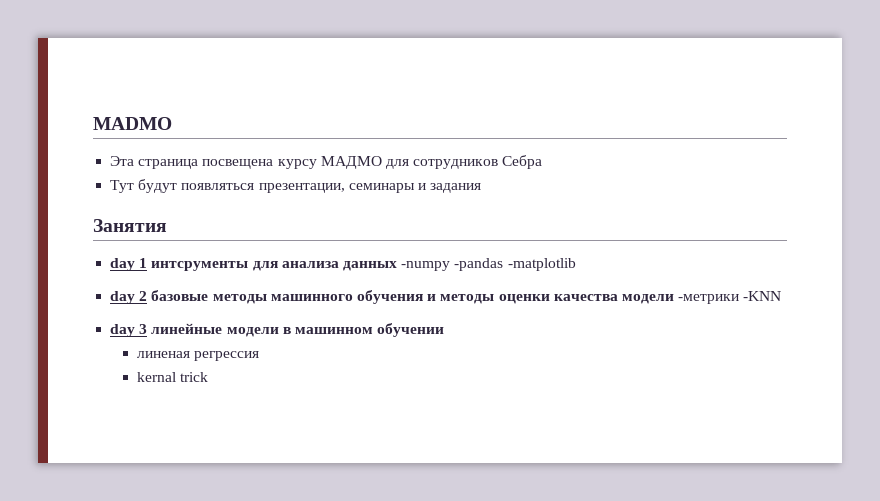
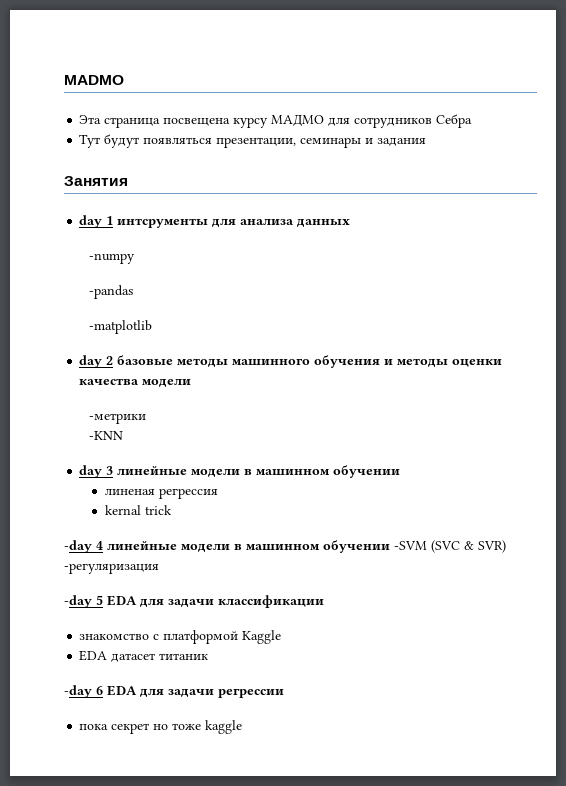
- day 1 интсрументы для анализа данных -numpy -pandas -matplotlib
+ day 1 интсрументы для анализа данных
+ -numpy
+ -pandas
+ -matplotlib
- day 2 базовые методы машинного обучения и методы оценки качества модели -метрики -KNN
+ day 2 базовые методы машинного обучения и методы оценки качества модели
+ -метрики
+ -KNN
+ -day 4 линейные модели в машинном обучении -SVM (SVC & SVR) -регуляризация
+ -day 5 EDA для задачи классификации
+ знакомство с платформой Kaggle
+ EDA датасет титаник
+ -day 6 EDA для задачи регрессии
+ пока секрет но тоже kaggle

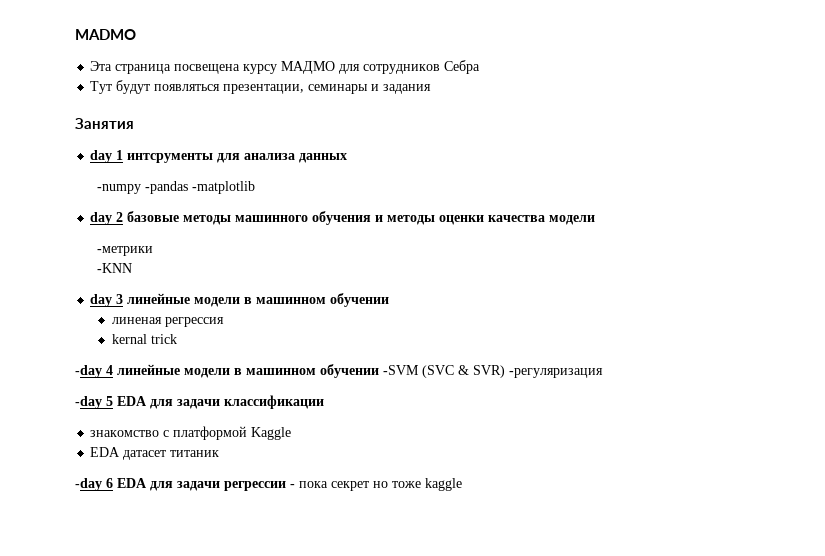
- -numpy
- -pandas
- -matplotlib
+ -numpy -pandas -matplotlib
- -day 6 EDA для задачи регрессии
- пока секрет но тоже kaggle
+ -day 6 EDA для задачи регрессии - пока секрет но тоже kaggle

